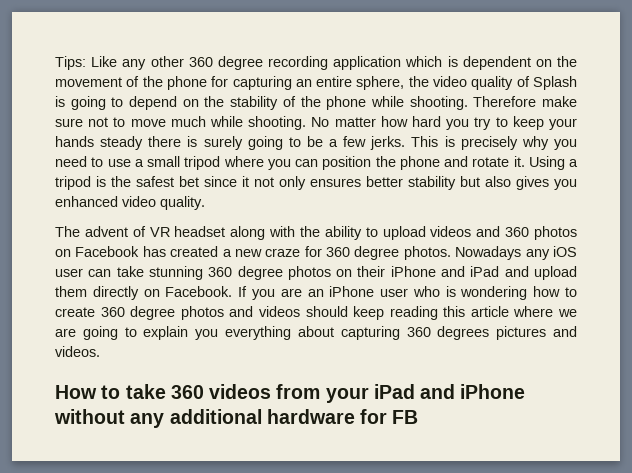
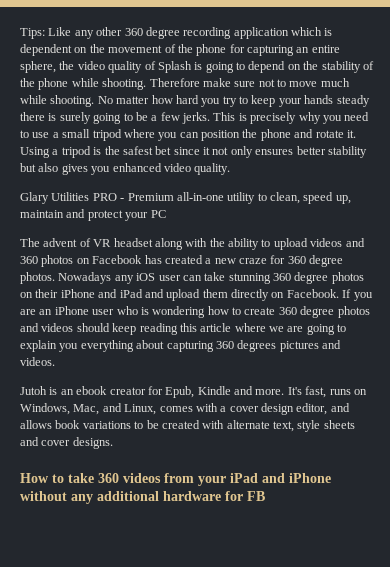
+ Glary Utilities PRO - Premium all-in-one utility to clean, speed up, maintain and protect your PC
+ Jutoh is an ebook creator for Epub, Kindle and more. It's fast, runs on Windows, Mac, and Linux, comes with a cover design editor, and allows book variations to be created with alternate text, style sheets and cover designs.

